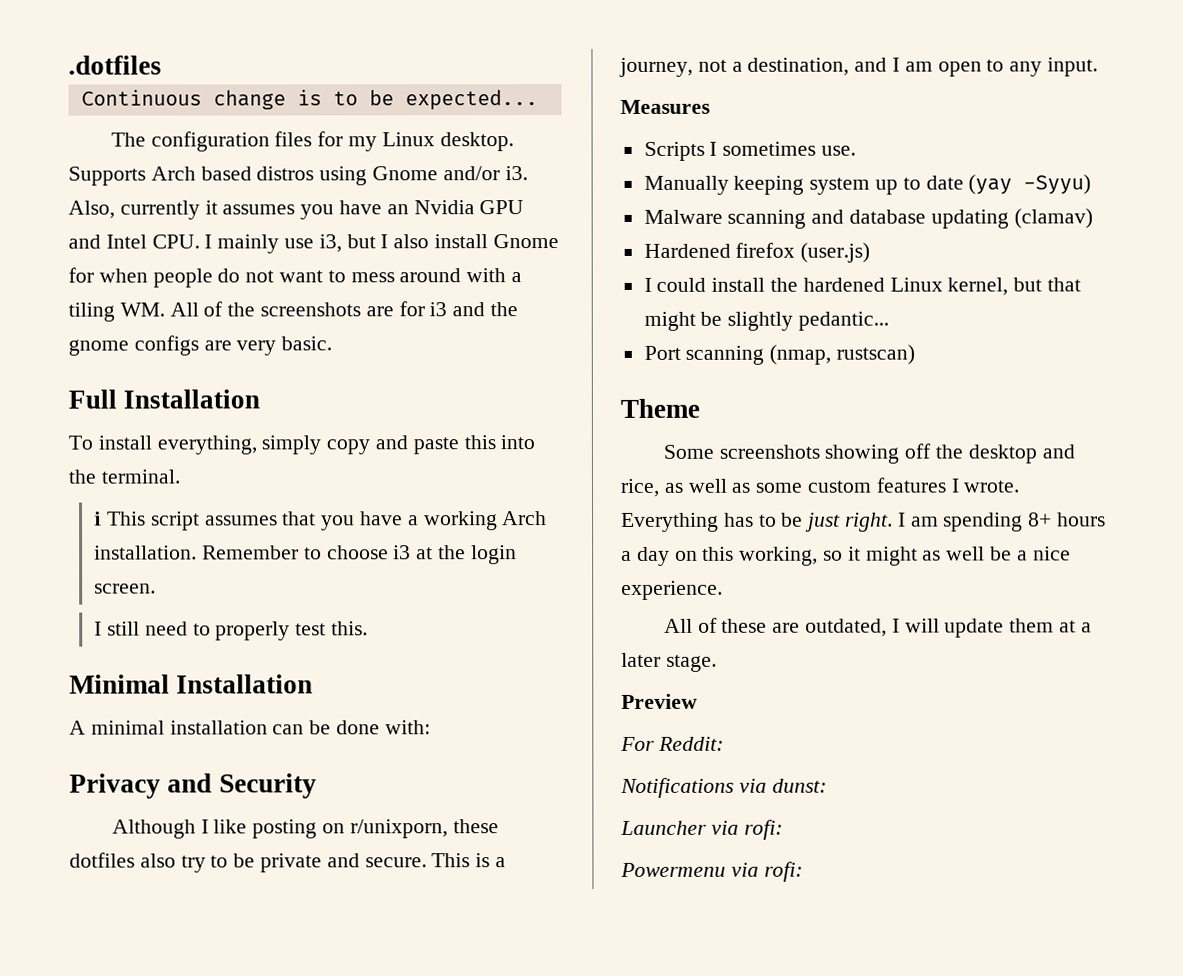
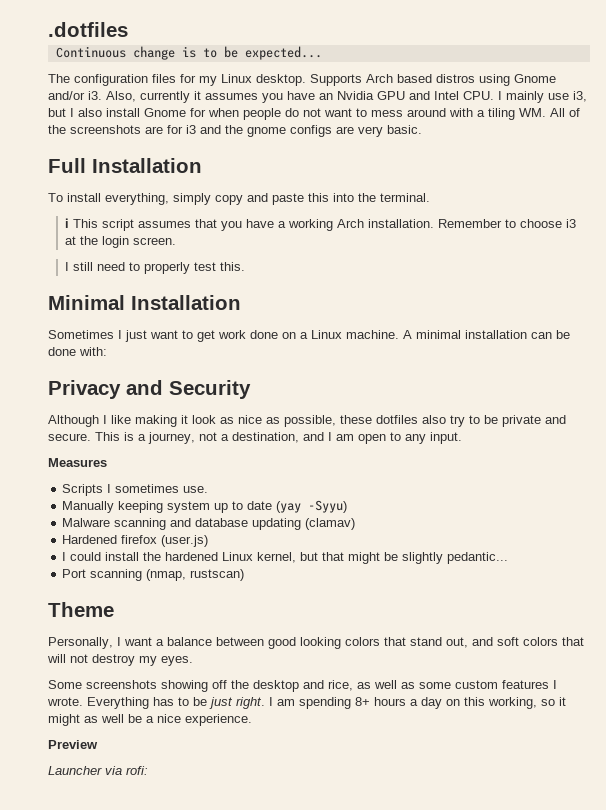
+ Sometimes I just want to get work done on a Linux machine.
- Although I like posting on r/unixporn, these dotfiles also try to be private and secure.
+ Although I like making it look as nice as possible, these dotfiles also try to be private and secure.
+ Personally, I want a balance between good looking colors that stand out, and soft colors that will not destroy my eyes.
- All of these are outdated, I will update them at a later stage.
  Preview
- For Reddit:
- Notifications via dunst:
- Powermenu via rofi:

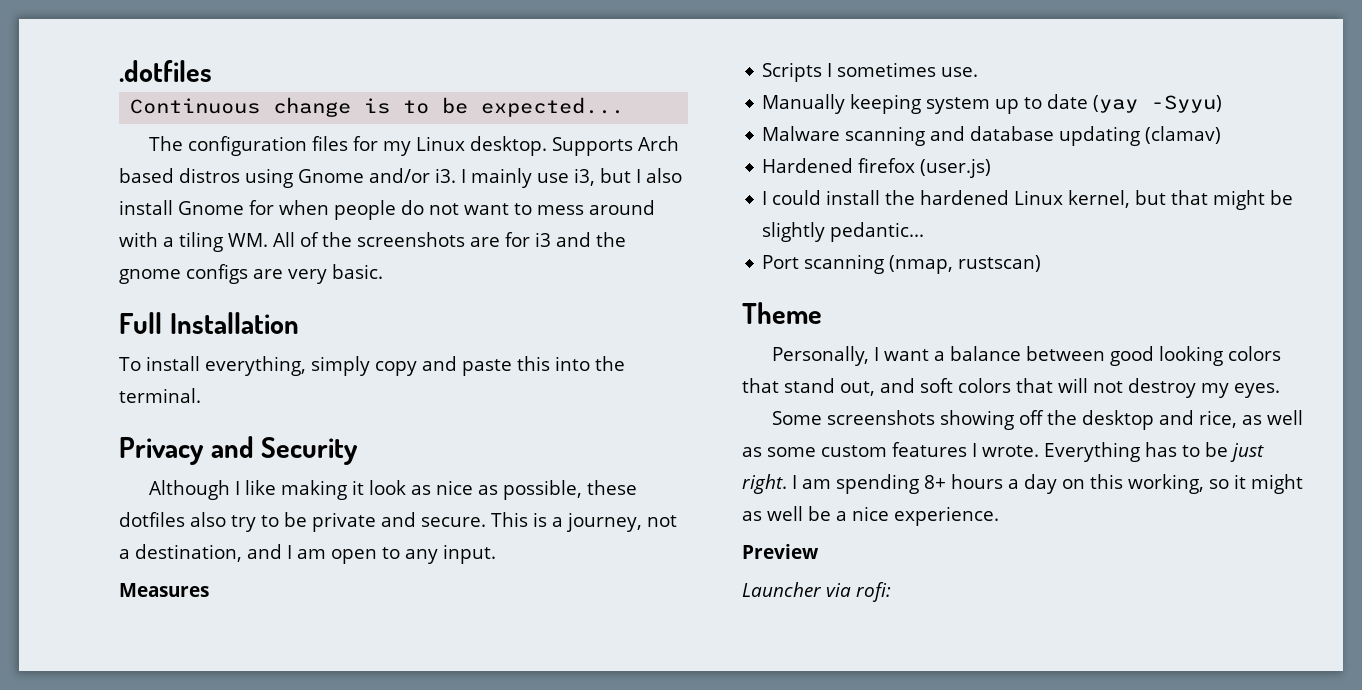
- Also, currently it assumes you have an Nvidia GPU and Intel CPU. I mainly use i3, but I also install Gnome for when people do not want to mess around with a tiling WM. All of the screenshots are for i3 and the gnome configs are very basic.
+ I mainly use i3, but I also install Gnome for when people do not want to mess around with a tiling WM. All of the screenshots are for i3 and the gnome configs are very basic.
- ℹ This script assumes that you have a working Arch installation. Remember to choose i3 at the login screen.
- I still need to properly test this.
- Minimal Installation
- Sometimes I just want to get work done on a Linux machine. A minimal installation can be done with:

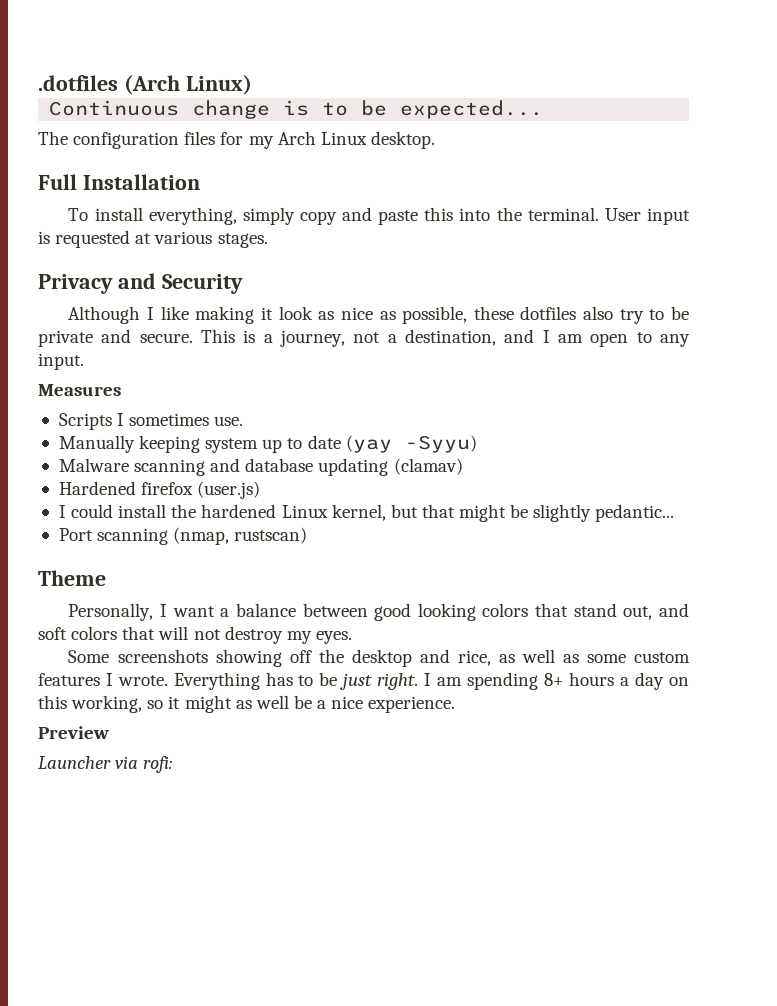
- .dotfiles
+ .dotfiles (Arch Linux)
- The configuration files for my Linux desktop. Supports Arch based distros using Gnome and/or i3. I mainly use i3, but I also install Gnome for when people do not want to mess around with a tiling WM. All of the screenshots are for i3 and the gnome configs are very basic.
+ The configuration files for my Arch Linux desktop.
+ User input is requested at various stages.

